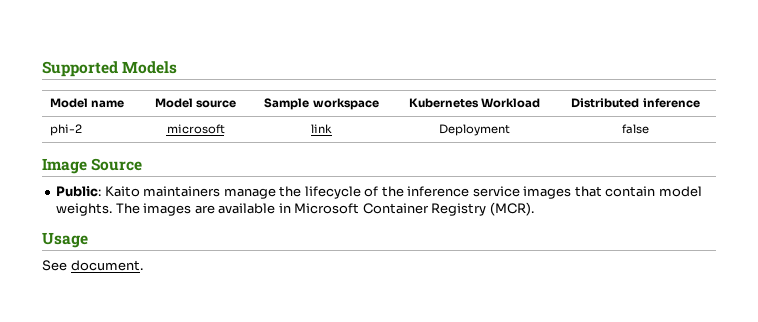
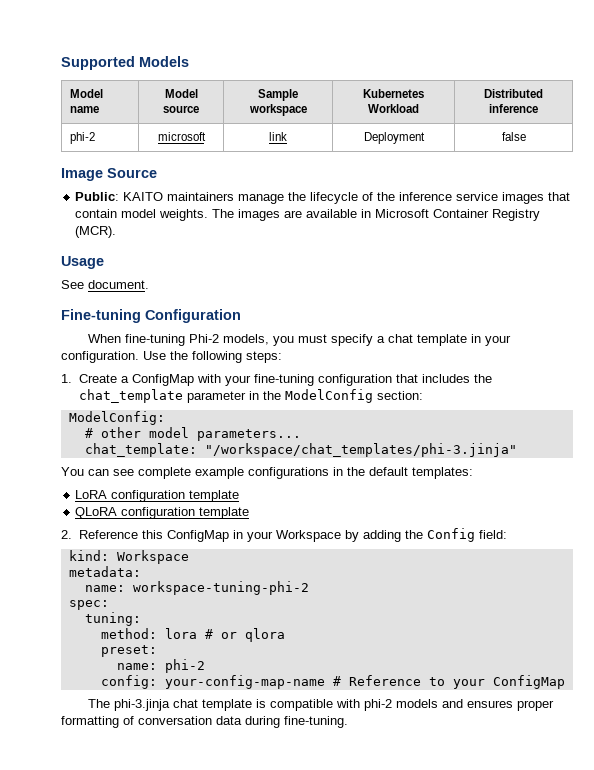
- Public: Kaito maintainers manage the lifecycle of the inference service images that contain model weights.
+ Public: KAITO maintainers manage the lifecycle of the inference service images that contain model weights.
+ Fine-tuning Configuration
+ When fine-tuning Phi-2 models, you must specify a chat template in your configuration. Use the following steps:
+ 1. Create a ConfigMap with your fine-tuning configuration that includes the chat_template parameter in the ModelConfig section:
+ ModelConfig:
+ # other model parameters...
+ chat_template: "/workspace/chat_templates/phi-3.jinja"
+ You can see complete example configurations in the default templates:
+ LoRA configuration template
+ QLoRA configuration template
+ 2. Reference this ConfigMap in your Workspace by adding the Config field:
+ kind: Workspace
+ metadata:
+ name: workspace-tuning-phi-2
+ spec:
+ tuning:
+ method: lora # or qlora
+ preset:
+ name: phi-2
+ config: your-config-map-name # Reference to your ConfigMap
+ The phi-3.jinja chat template is compatible with phi-2 models and ensures proper formatting of conversation data during fine-tuning.

